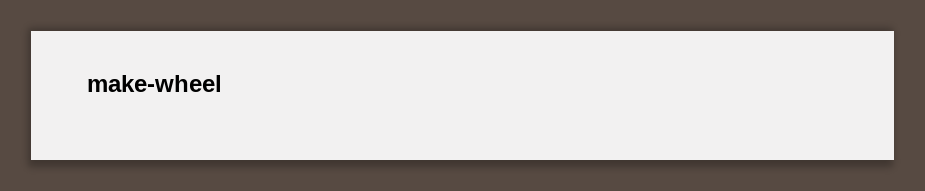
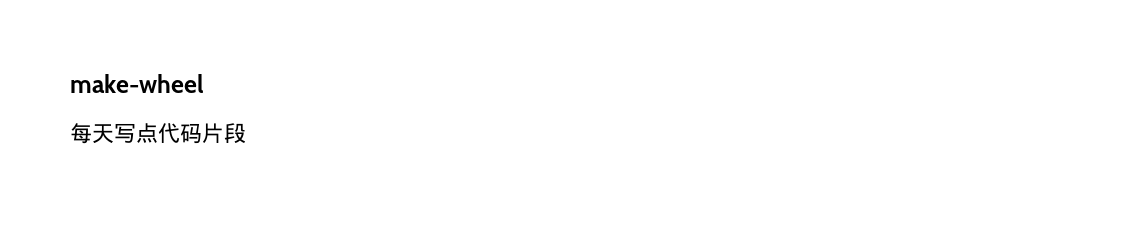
+ 每天写点代码片段

